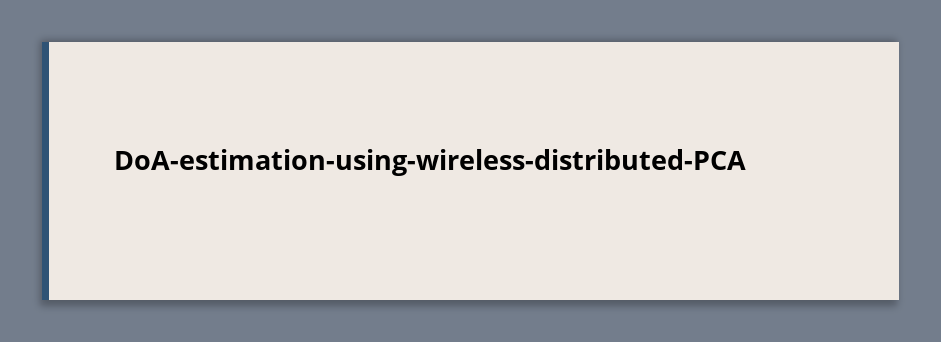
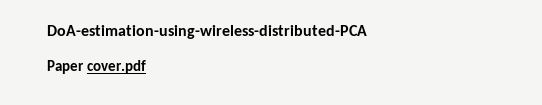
+ Paper cover.pdf

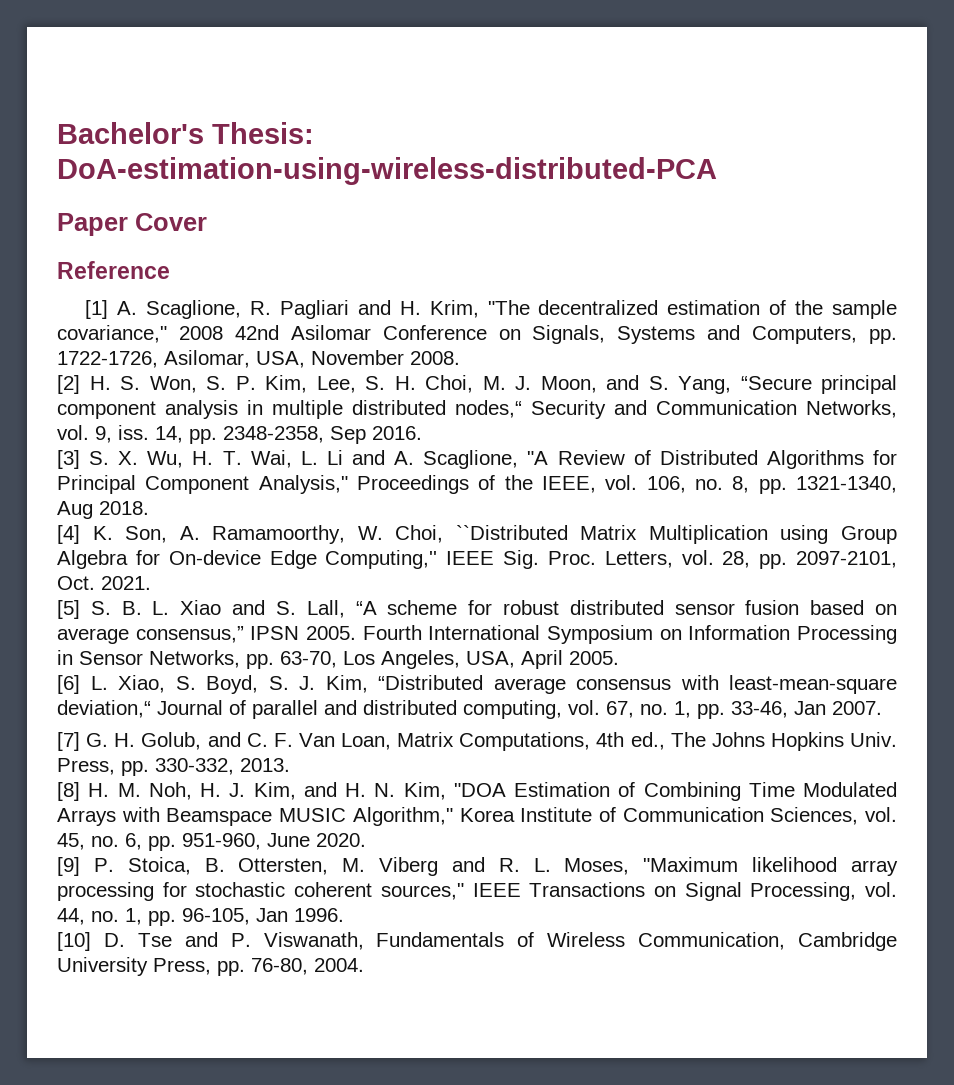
- DoA-estimation-using-wireless-distributed-PCA
+ Bachelor's Thesis: DoA-estimation-using-wireless-distributed-PCA
- Paper cover.pdf
+ Paper Cover
+ Reference
+ [1] A. Scaglione, R. Pagliari and H. Krim, "The decentralized estimation of the sample covariance," 2008 42nd Asilomar Conference on Signals, Systems and Computers, pp. 1722-1726, Asilomar, USA, November 2008.
+ [2] H. S. Won, S. P. Kim, Lee, S. H. Choi, M. J. Moon, and S. Yang, “Secure principal component analysis in multiple distributed nodes,“ Security and Communication Networks, vol. 9, iss. 14, pp. 2348-2358, Sep 2016.
+ [3] S. X. Wu, H. T. Wai, L. Li and A. Scaglione, "A Review of Distributed Algorithms for Principal Component Analysis," Proceedings of the IEEE, vol. 106, no. 8, pp. 1321-1340, Aug 2018.
+ [4] K. Son, A. Ramamoorthy, W. Choi, ``Distributed Matrix Multiplication using Group Algebra for On-device Edge Computing,'' IEEE Sig. Proc. Letters, vol. 28, pp. 2097-2101, Oct. 2021.
+ [5] S. B. L. Xiao and S. Lall, “A scheme for robust distributed sensor fusion based on average consensus,” IPSN 2005. Fourth International Symposium on Information Processing in Sensor Networks, pp. 63-70, Los Angeles, USA, April 2005.
+ [6] L. Xiao, S. Boyd, S. J. Kim, “Distributed average consensus with least-mean-square deviation,“ Journal of parallel and distributed computing, vol. 67, no. 1, pp. 33-46, Jan 2007.
+ [7] G. H. Golub, and C. F. Van Loan, Matrix Computations, 4th ed., The Johns Hopkins Univ. Press, pp. 330-332, 2013.
+ [8] H. M. Noh, H. J. Kim, and H. N. Kim, "DOA Estimation of Combining Time Modulated Arrays with Beamspace MUSIC Algorithm," Korea Institute of Communication Sciences, vol. 45, no. 6, pp. 951-960, June 2020.
+ [9] P. Stoica, B. Ottersten, M. Viberg and R. L. Moses, "Maximum likelihood array processing for stochastic coherent sources," IEEE Transactions on Signal Processing, vol. 44, no. 1, pp. 96-105, Jan 1996.
+ [10] D. Tse and P. Viswanath, Fundamentals of Wireless Communication, Cambridge University Press, pp. 76-80, 2004.

